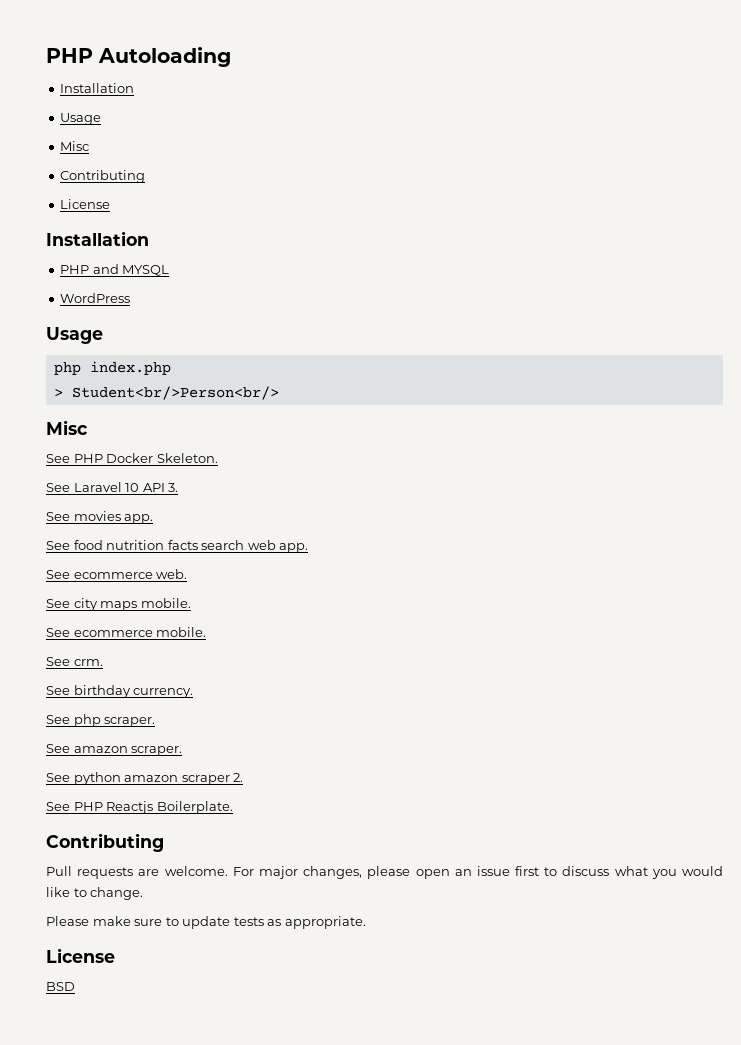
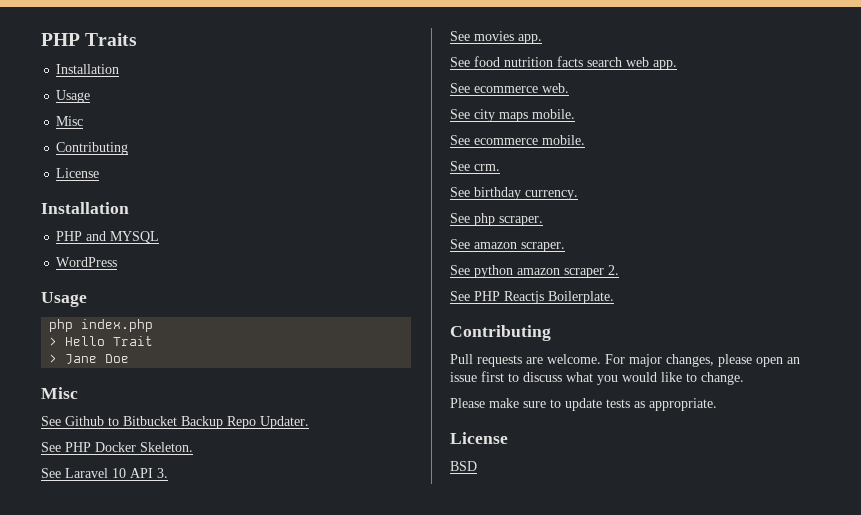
- PHP Autoloading
+ PHP Traits
- > Student<br/>Person<br/>
+ > Hello Trait
+ > Jane Doe
  Misc
+ See Github to Bitbucket Backup Repo Updater.

